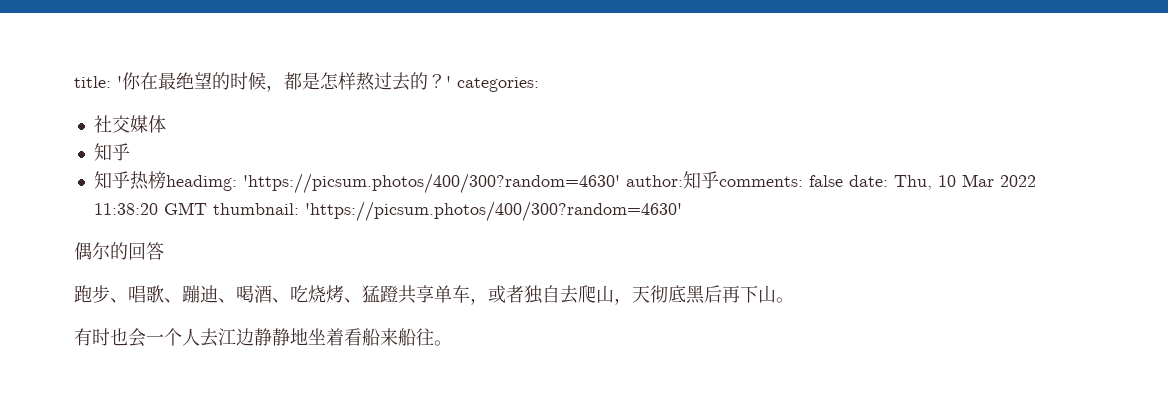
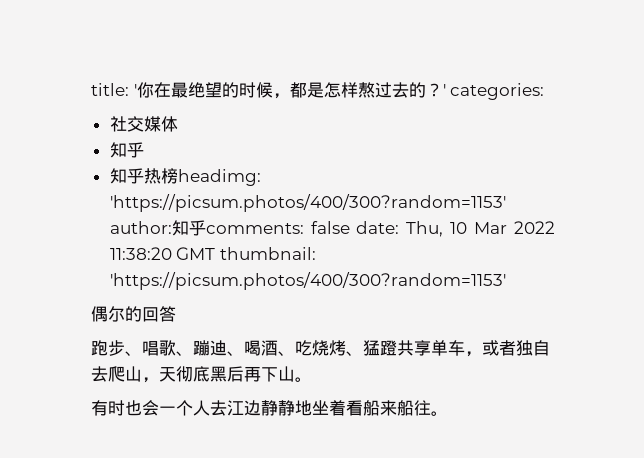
- 知乎热榜headimg: 'https://picsum.photos/400/300?random=4630' author:知乎comments: false date: Thu, 10 Mar 2022 11:38:20 GMT thumbnail: 'https://picsum.photos/400/300?random=4630'
+ 知乎热榜headimg: 'https://picsum.photos/400/300?random=1153' author:知乎comments: false date: Thu, 10 Mar 2022 11:38:20 GMT thumbnail: 'https://picsum.photos/400/300?random=1153'

